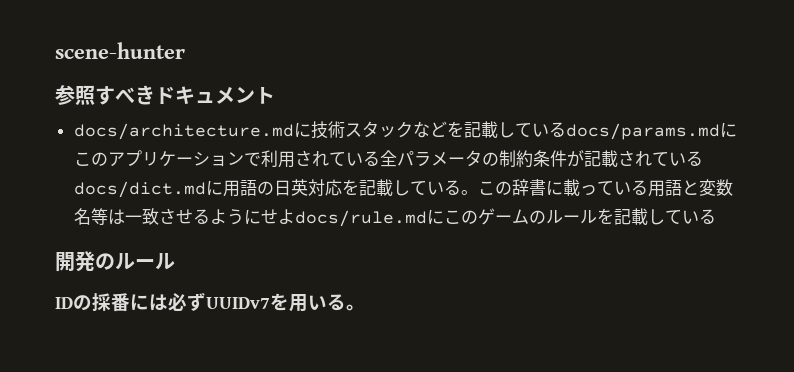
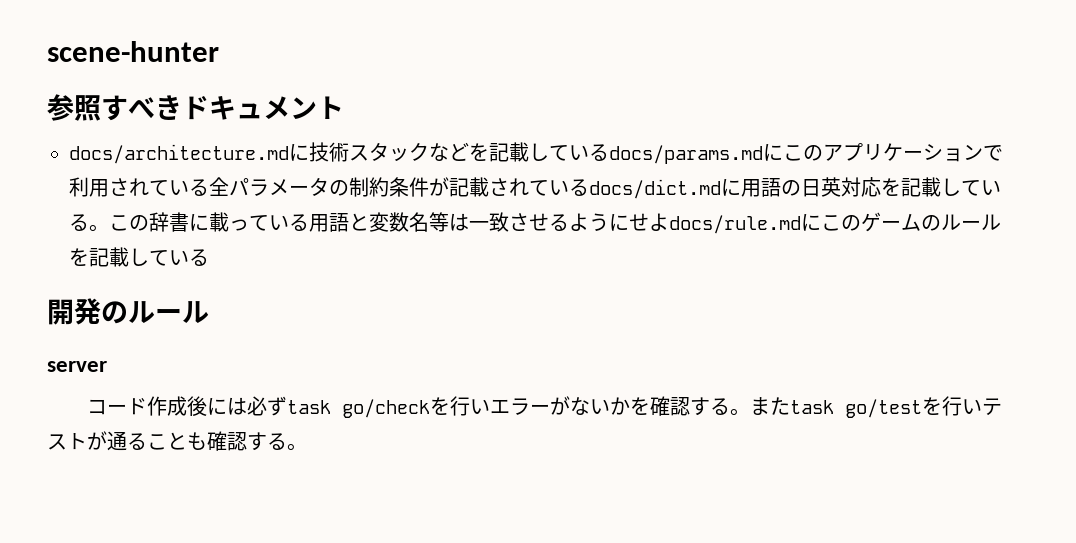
- IDの採番には必ずUUIDv7を用いる。
+ server
+ コード作成後には必ずtask go/checkを行いエラーがないかを確認する。またtask go/testを行いテストが通ることも確認する。

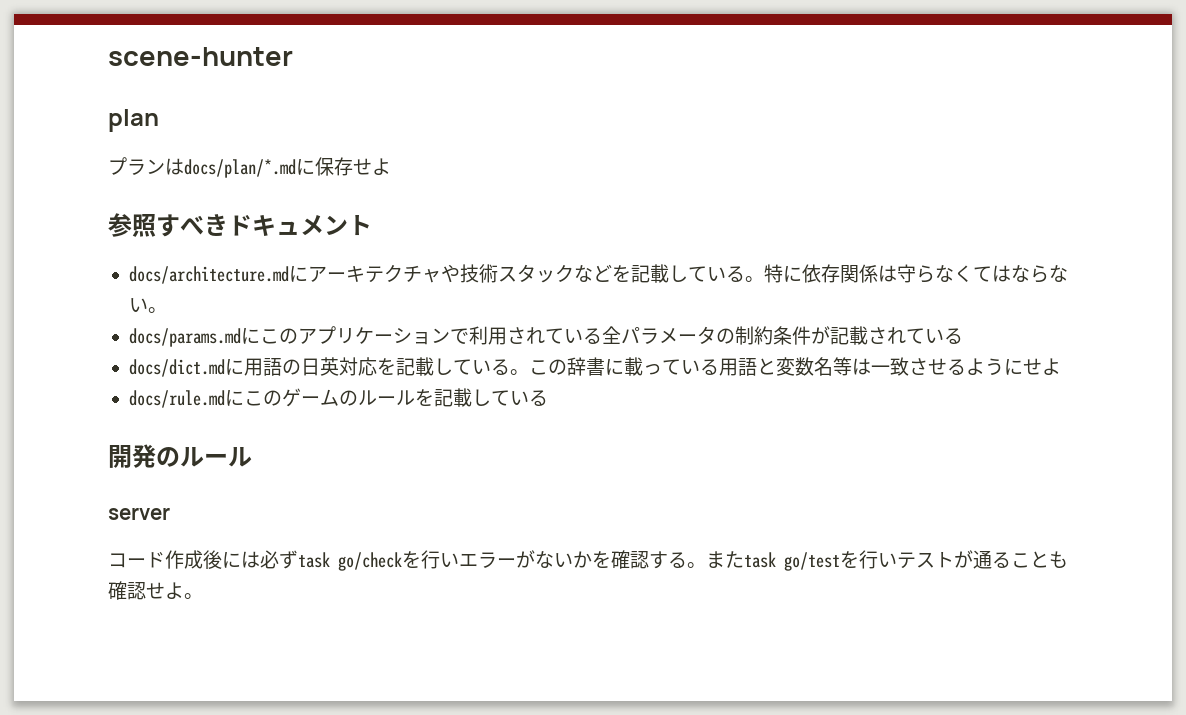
+ plan
+ プランはdocs/plan/*.mdに保存せよ
- docs/architecture.mdに技術スタックなどを記載しているdocs/params.mdにこのアプリケーションで利用されている全パラメータの制約条件が記載されているdocs/dict.mdに用語の日英対応を記載している。
+ docs/architecture.mdにアーキテクチャや技術スタックなどを記載している。特に依存関係は守らなくてはならない。
+ docs/params.mdにこのアプリケーションで利用されている全パラメータの制約条件が記載されている
+ docs/dict.mdに用語の日英対応を記載している。
- この辞書に載っている用語と変数名等は一致させるようにせよdocs/rule.mdにこのゲームのルールを記載している
+ この辞書に載っている用語と変数名等は一致させるようにせよ
+ docs/rule.mdにこのゲームのルールを記載している
- またtask go/testを行いテストが通ることも確認する。
+ またtask go/testを行いテストが通ることも確認せよ。

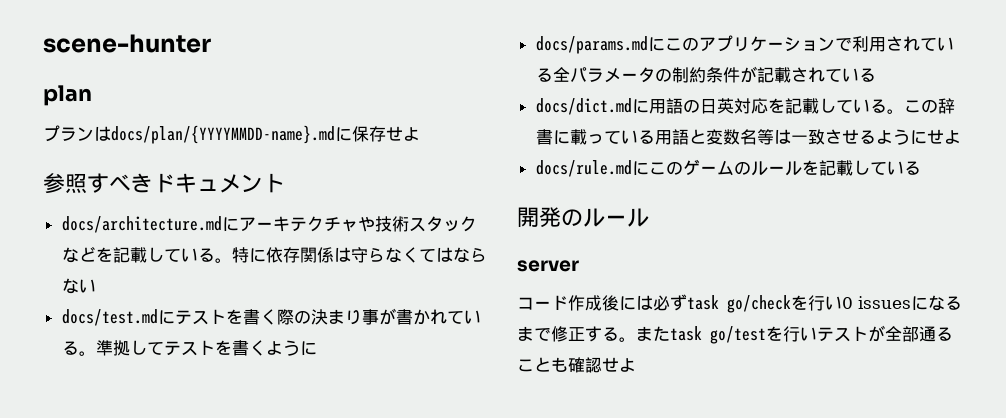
- プランはdocs/plan/*.mdに保存せよ
+ プランはdocs/plan/{YYYYMMDD-name}.mdに保存せよ
- 特に依存関係は守らなくてはならない。
+ 特に依存関係は守らなくてはならない
+ docs/test.mdにテストを書く際の決まり事が書かれている。準拠してテストを書くように
- コード作成後には必ずtask go/checkを行いエラーがないかを確認する。
+ コード作成後には必ずtask go/checkを行い0 issuesになるまで修正する。
- またtask go/testを行いテストが通ることも確認せよ。
+ またtask go/testを行いテストが全部通ることも確認せよ

